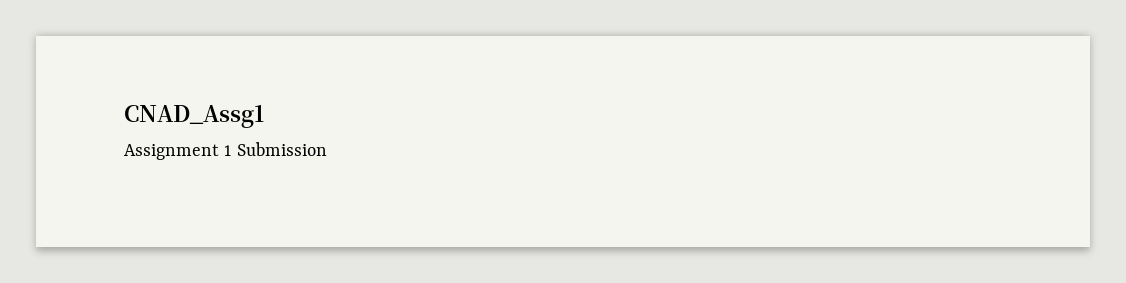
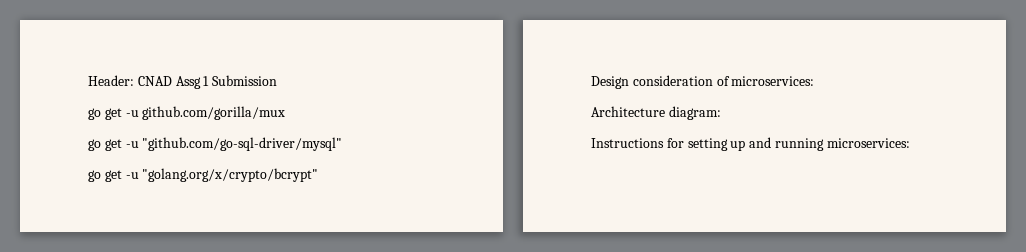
- CNAD_Assg1
- Assignment 1 Submission
+ Header: CNAD Assg 1 Submission
+ go get -u github.com/gorilla/mux
+ go get -u "github.com/go-sql-driver/mysql"
+ go get -u "golang.org/x/crypto/bcrypt"
+ Design consideration of microservices:
+ Architecture diagram:
+ Instructions for setting up and running microservices:

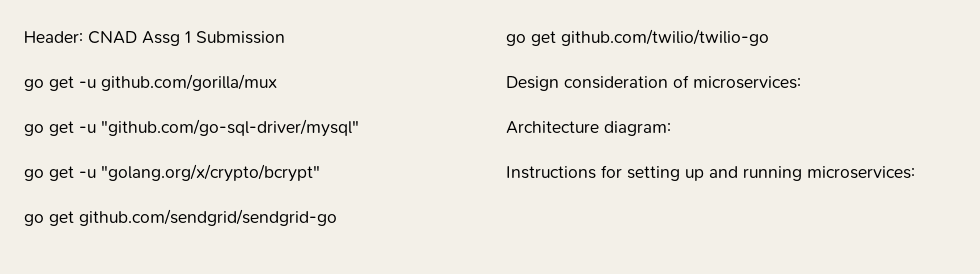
+ go get github.com/sendgrid/sendgrid-go
+ go get github.com/twilio/twilio-go

